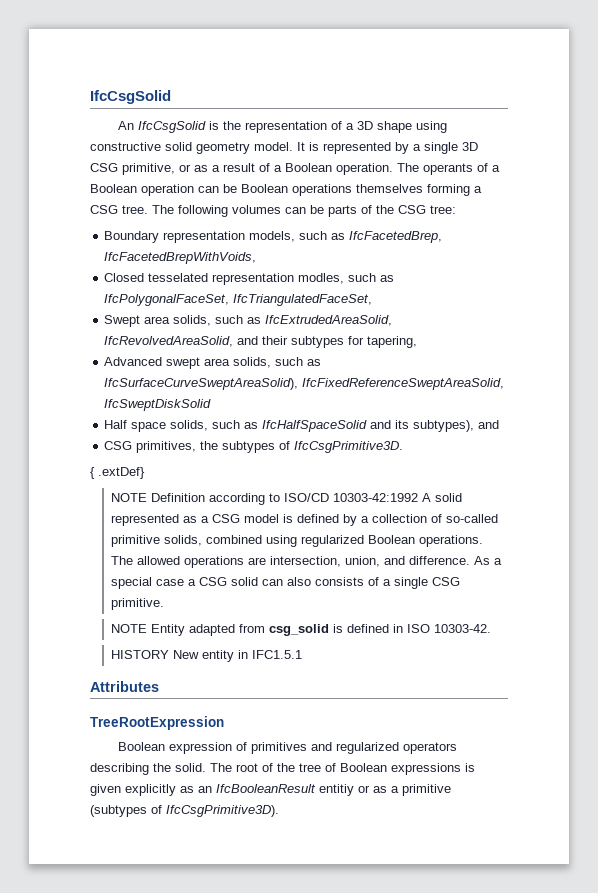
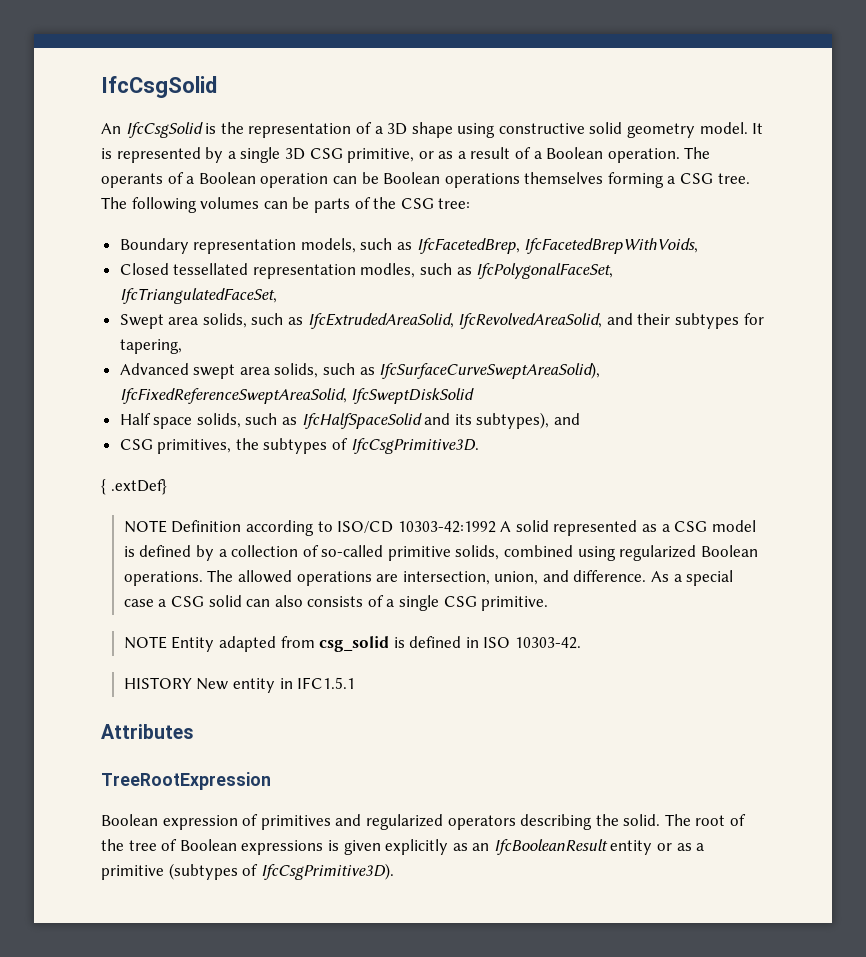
- Closed tesselated representation modles, such as IfcPolygonalFaceSet, IfcTriangulatedFaceSet,
+ Closed tessellated representation modles, such as IfcPolygonalFaceSet, IfcTriangulatedFaceSet,
- The root of the tree of Boolean expressions is given explicitly as an IfcBooleanResult entitiy or as a primitive (subtypes of IfcCsgPrimitive3D).
+ The root of the tree of Boolean expressions is given explicitly as an IfcBooleanResult entity or as a primitive (subtypes of IfcCsgPrimitive3D).

